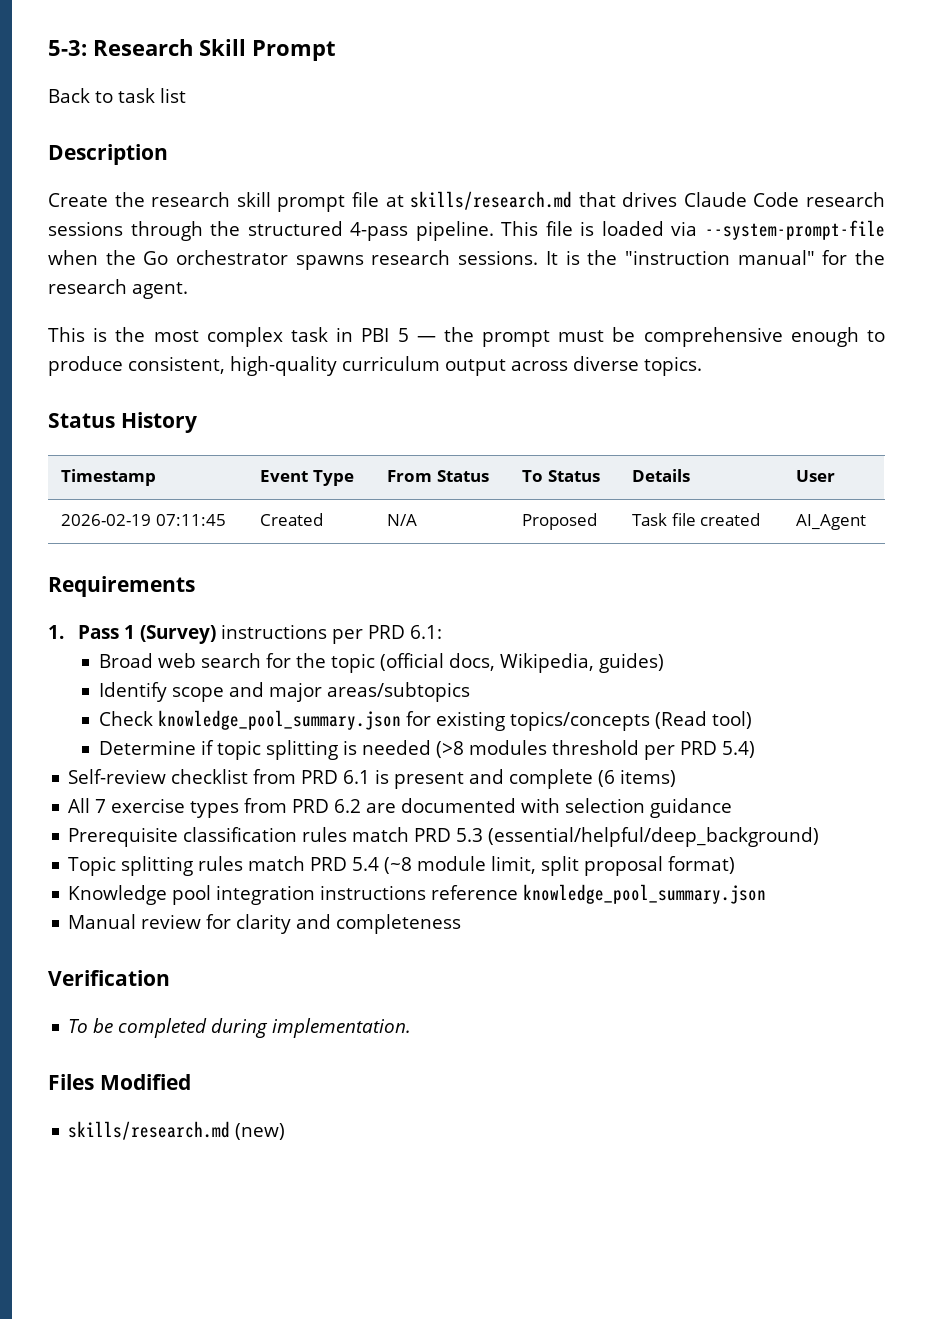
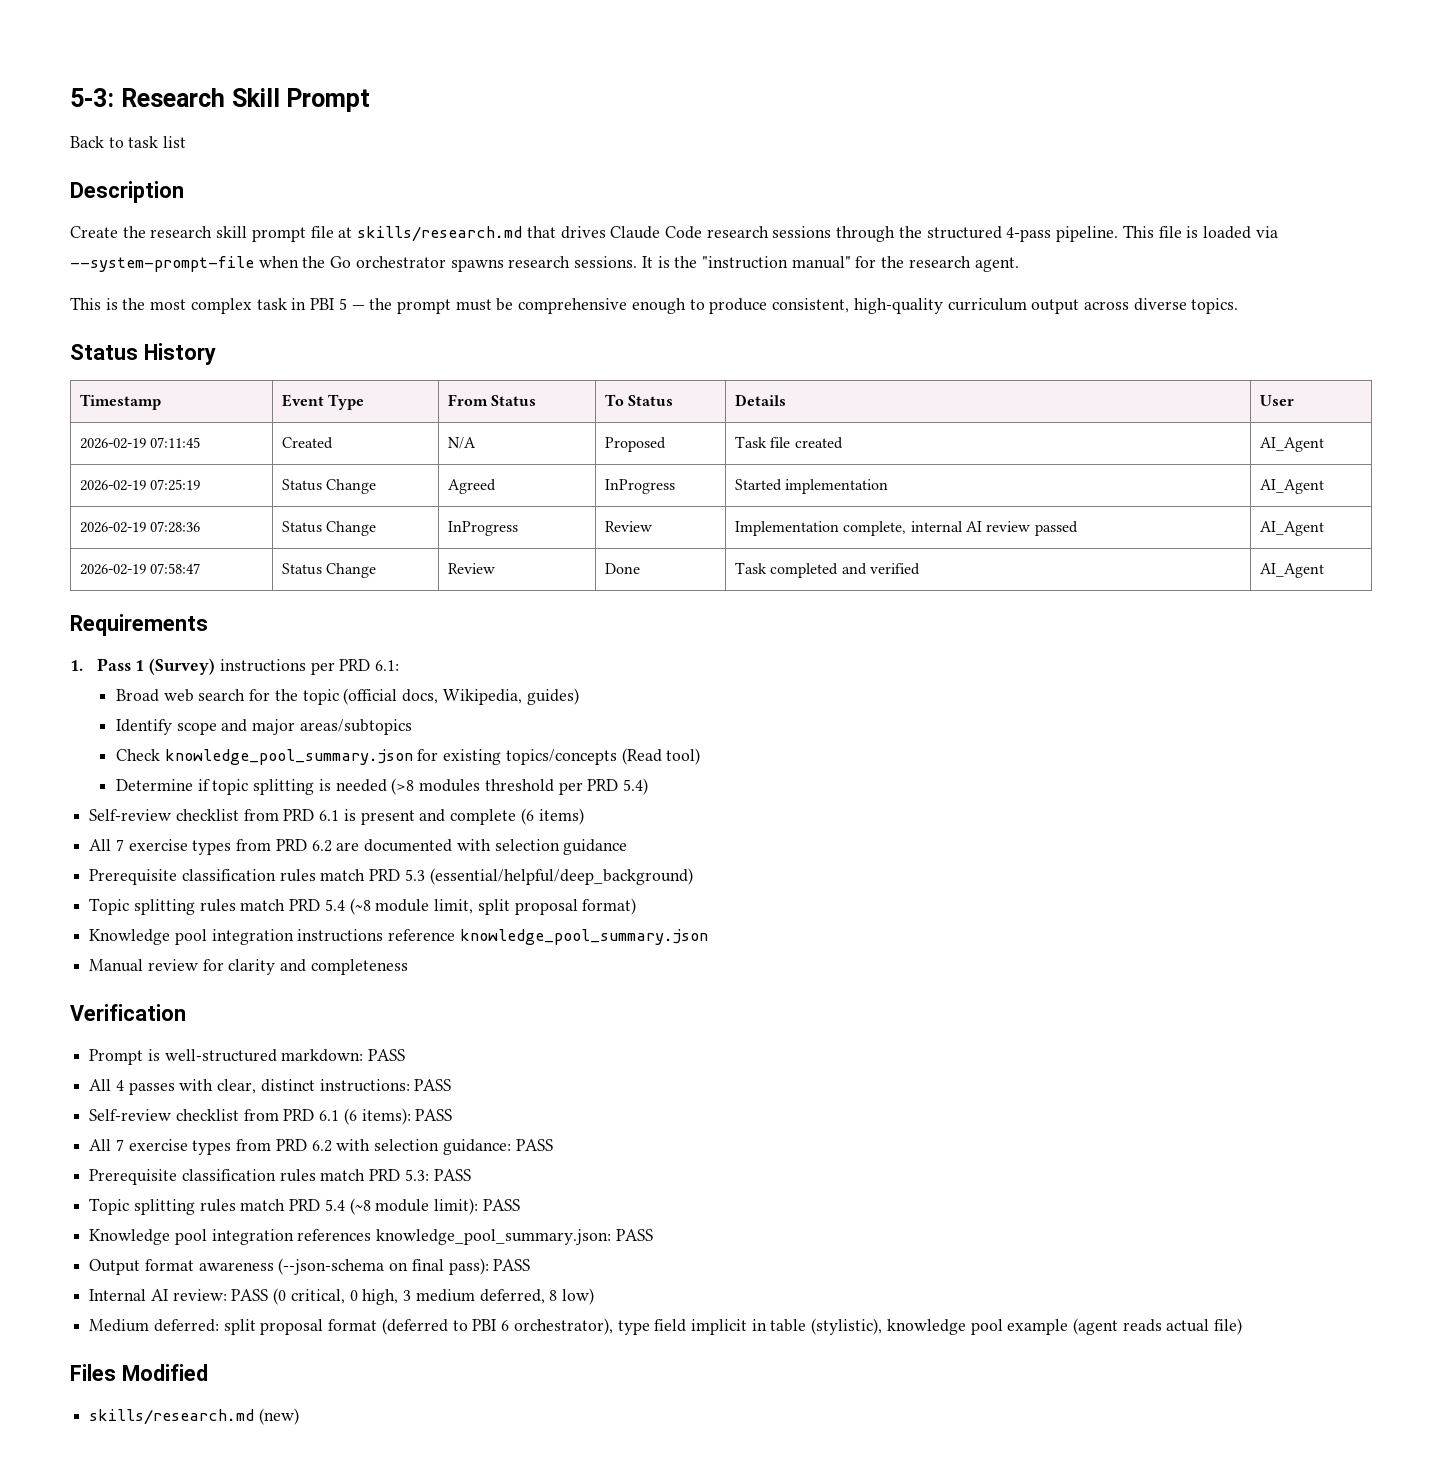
+ 2026-02-19 07:25:19 | Status Change | Agreed | InProgress | Started implementation | AI_Agent
+ 2026-02-19 07:28:36 | Status Change | InProgress | Review | Implementation complete, internal AI review passed | AI_Agent
+ 2026-02-19 07:58:47 | Status Change | Review | Done | Task completed and verified | AI_Agent
- To be completed during implementation.
+ Prompt is well-structured markdown: PASS
+ All 4 passes with clear, distinct instructions: PASS
+ Self-review checklist from PRD 6.1 (6 items): PASS
+ All 7 exercise types from PRD 6.2 with selection guidance: PASS
+ Prerequisite classification rules match PRD 5.3: PASS
+ Topic splitting rules match PRD 5.4 (~8 module limit): PASS
+ Knowledge pool integration references knowledge_pool_summary.json: PASS
+ Output format awareness (--json-schema on final pass): PASS
+ Internal AI review: PASS (0 critical, 0 high, 3 medium deferred, 8 low)
+ Medium deferred: split proposal format (deferred to PBI 6 orchestrator), type field implicit in table (stylistic), knowledge pool example (agent reads actual file)

